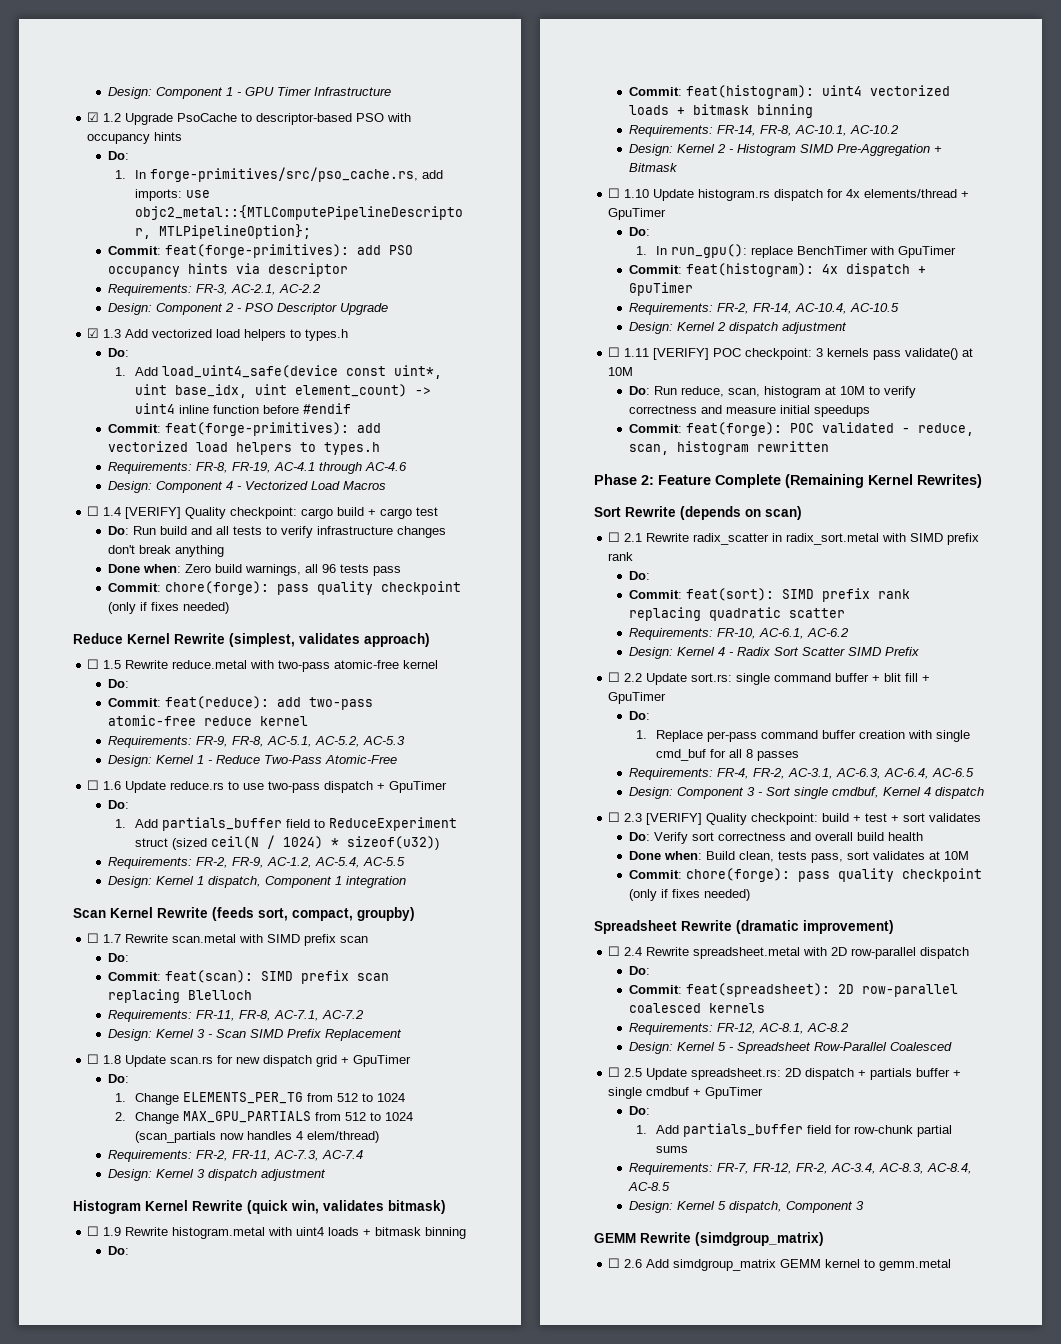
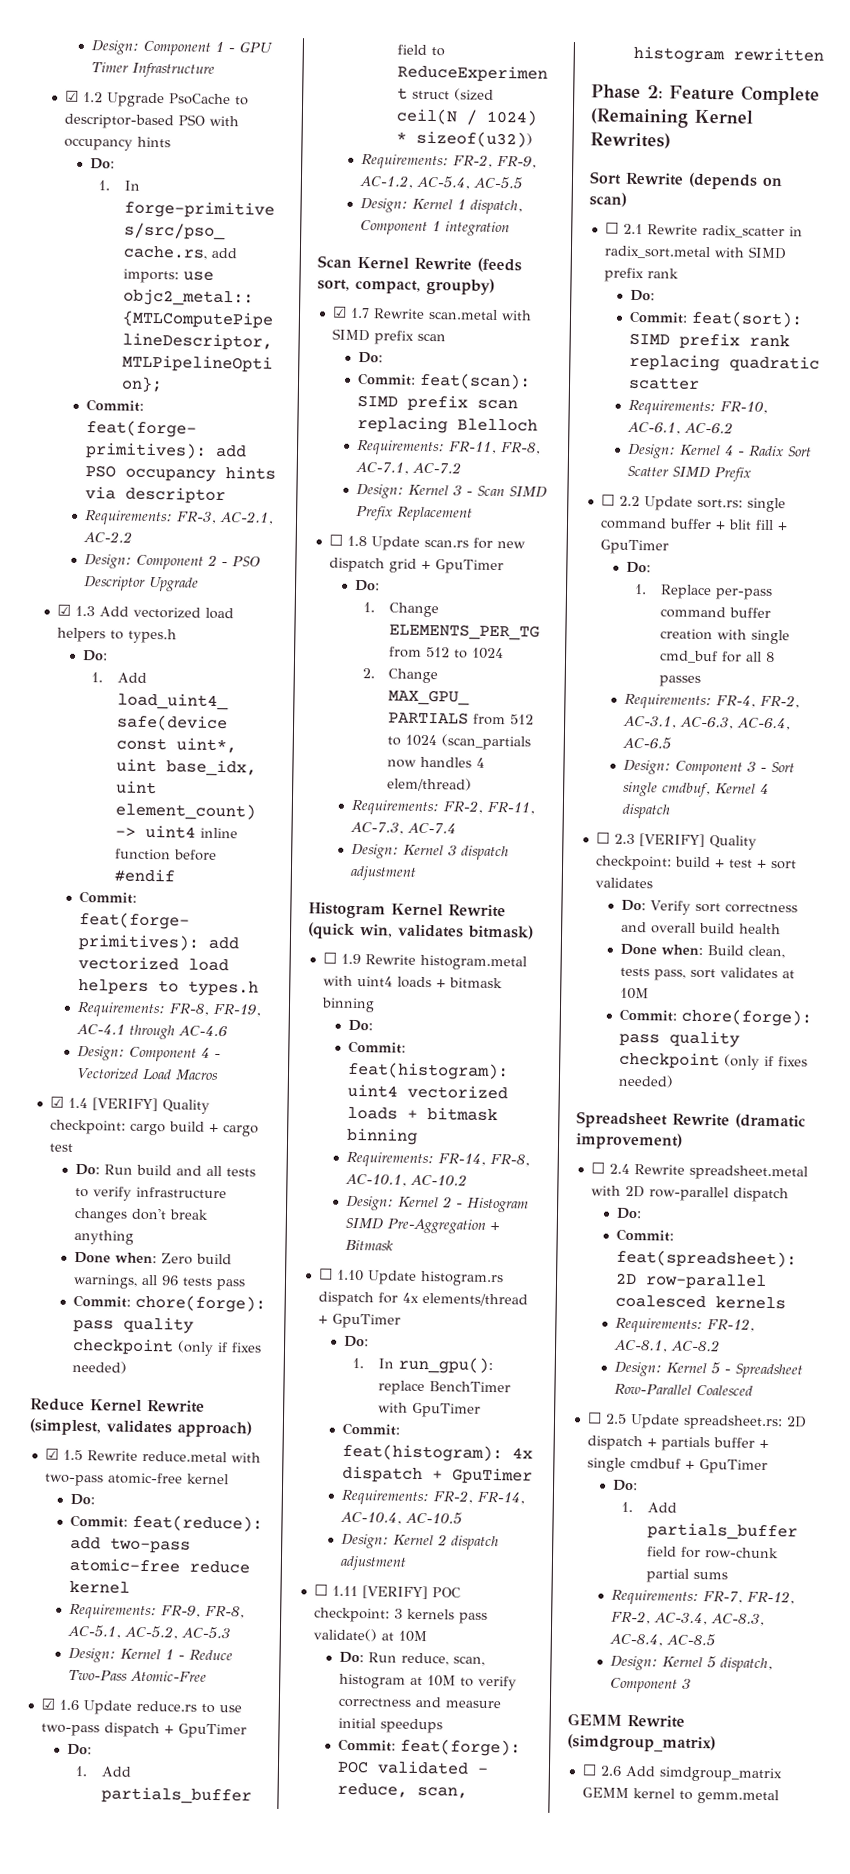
- ☐ 1.4 [VERIFY] Quality checkpoint: cargo build + cargo test
+ ☑ 1.4 [VERIFY] Quality checkpoint: cargo build + cargo test
- ☐ 1.5 Rewrite reduce.metal with two-pass atomic-free kernel
+ ☑ 1.5 Rewrite reduce.metal with two-pass atomic-free kernel
- ☐ 1.6 Update reduce.rs to use two-pass dispatch + GpuTimer
+ ☑ 1.6 Update reduce.rs to use two-pass dispatch + GpuTimer
- ☐ 1.7 Rewrite scan.metal with SIMD prefix scan
+ ☑ 1.7 Rewrite scan.metal with SIMD prefix scan

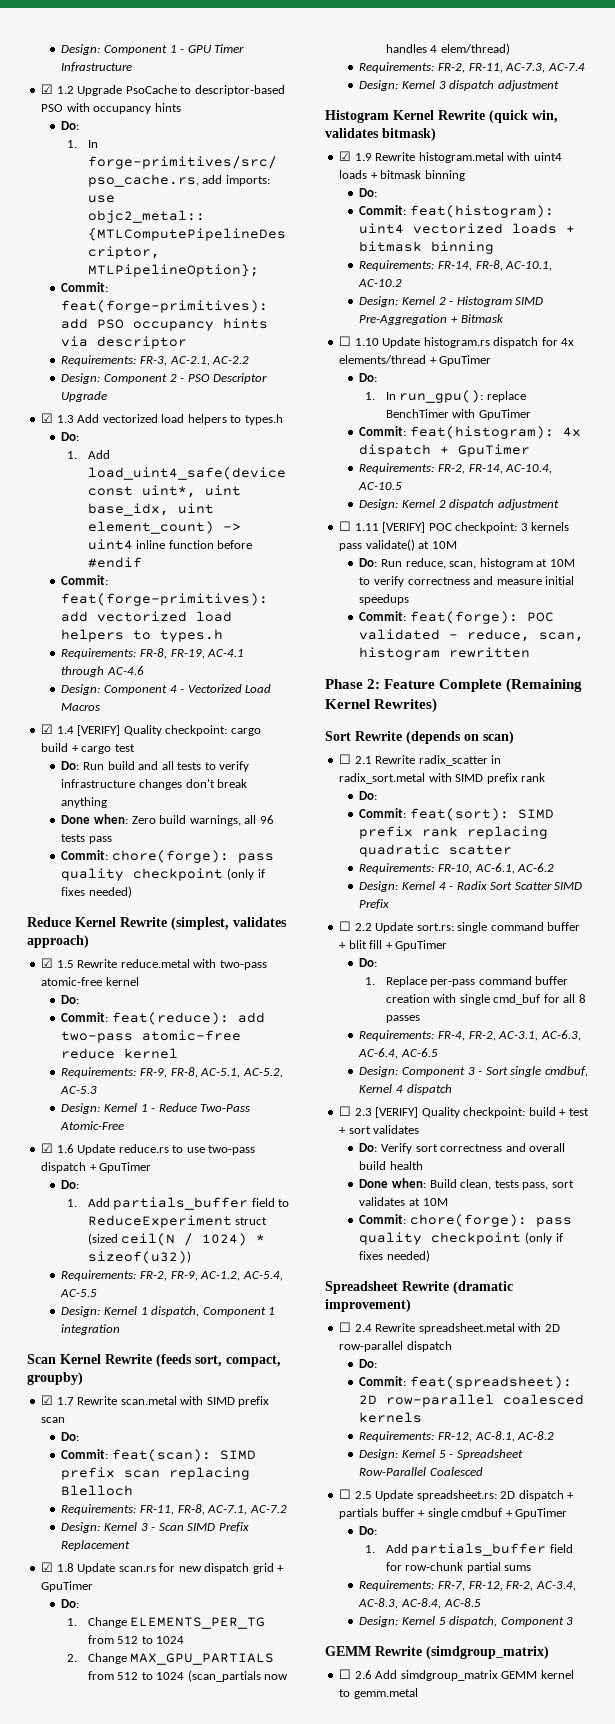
- ☐ 1.8 Update scan.rs for new dispatch grid + GpuTimer
+ ☑ 1.8 Update scan.rs for new dispatch grid + GpuTimer
- ☐ 1.9 Rewrite histogram.metal with uint4 loads + bitmask binning
+ ☑ 1.9 Rewrite histogram.metal with uint4 loads + bitmask binning

